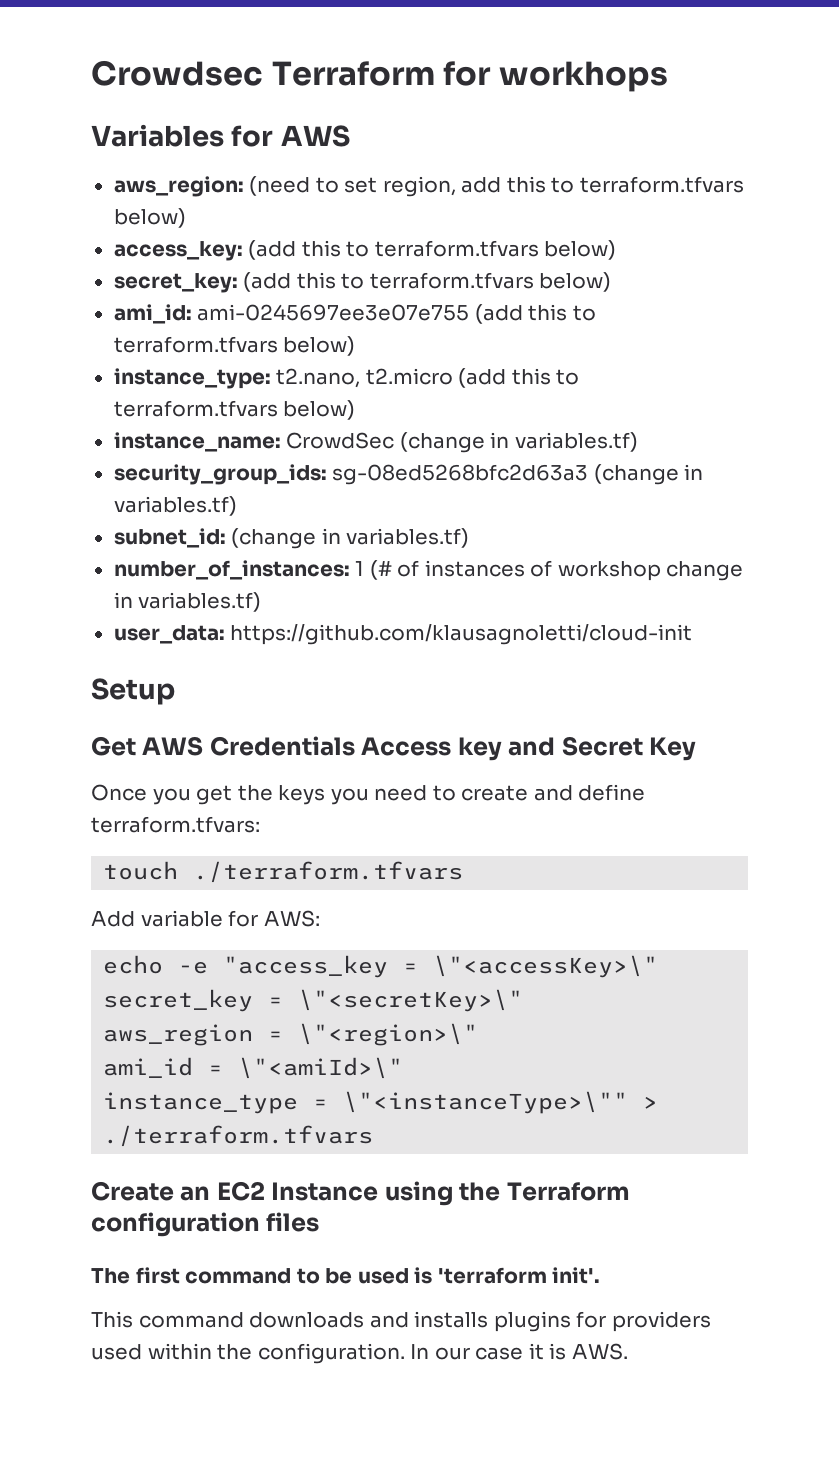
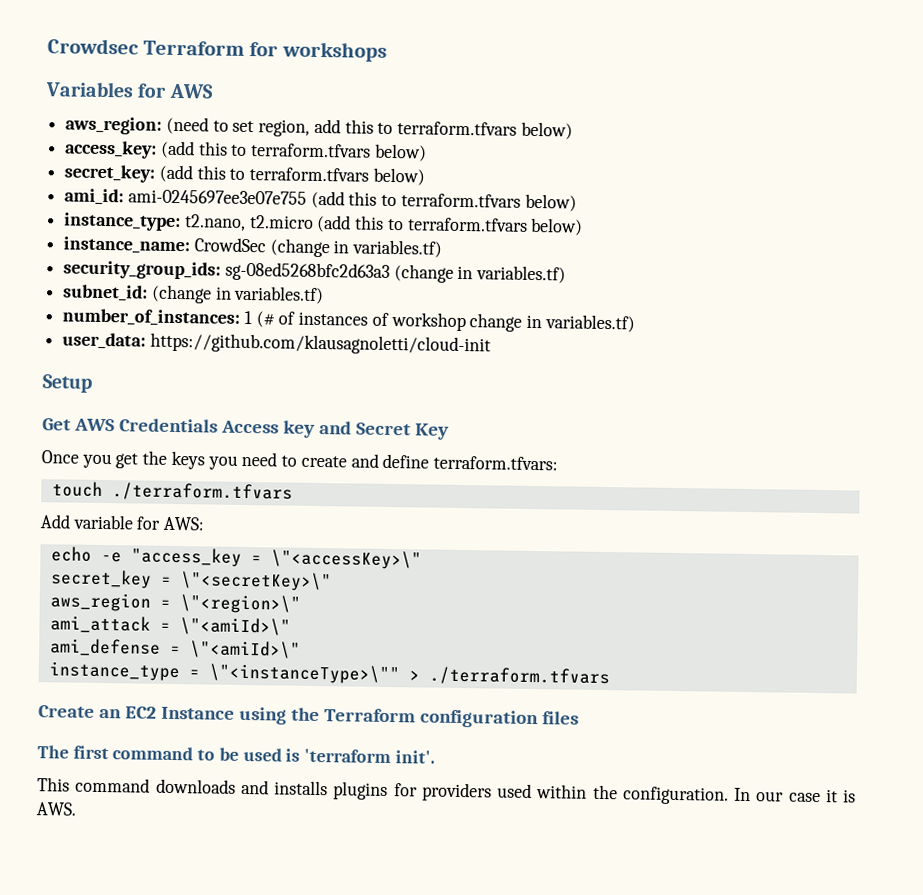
- Crowdsec Terraform for workhops
+ Crowdsec Terraform for workshops
- ami_id = \"<amiId>\"
+ ami_attack = \"<amiId>\"
+ ami_defense = \"<amiId>\"

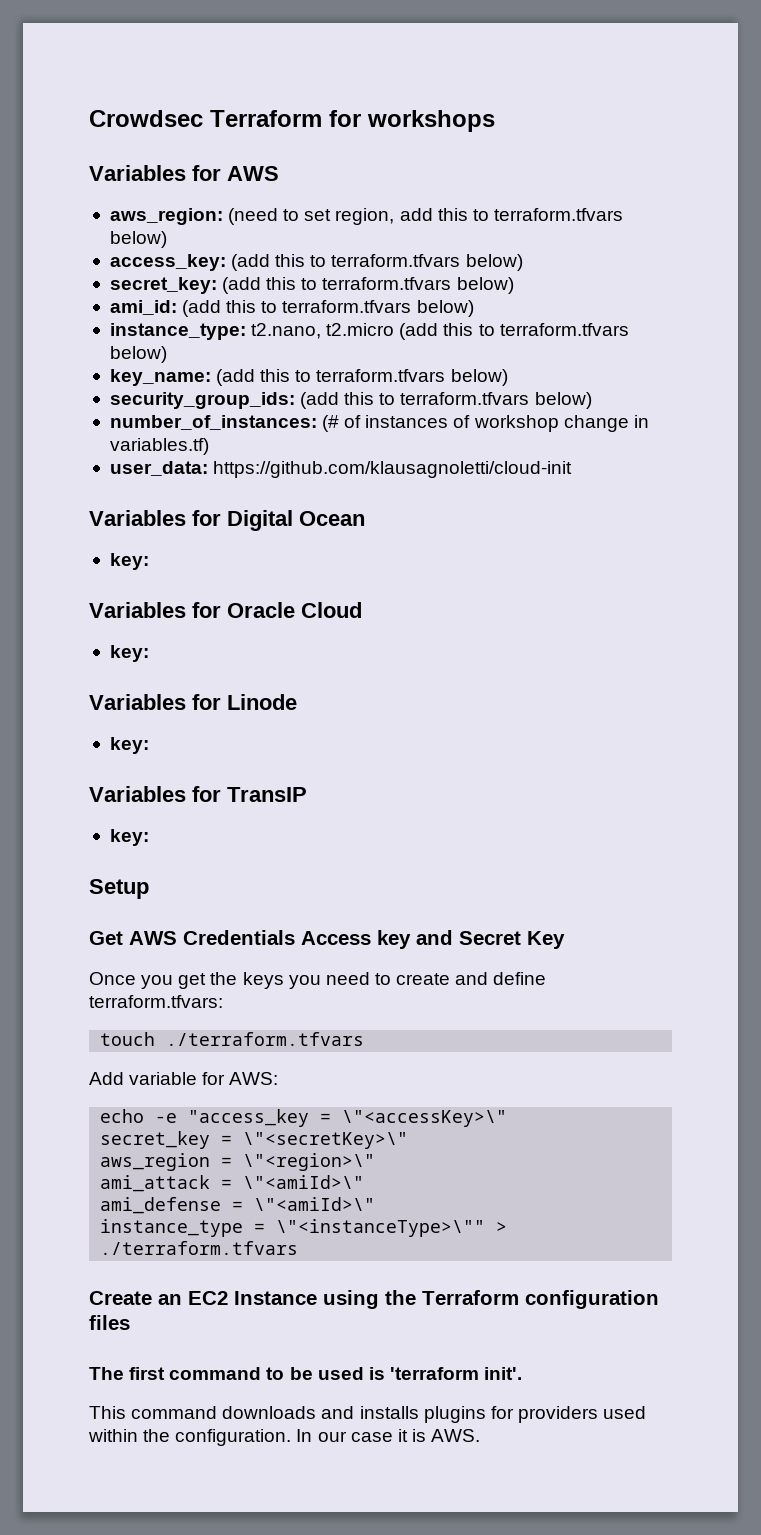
- ami_id: ami-0245697ee3e07e755 (add this to terraform.tfvars below)
+ ami_id: (add this to terraform.tfvars below)
- instance_name: CrowdSec (change in variables.tf)
- security_group_ids: sg-08ed5268bfc2d63a3 (change in variables.tf)
- subnet_id: (change in variables.tf)
+ key_name: (add this to terraform.tfvars below)
+ security_group_ids: (add this to terraform.tfvars below)
- number_of_instances: 1 (# of instances of workshop change in variables.tf)
+ number_of_instances: (# of instances of workshop change in variables.tf)
+ Variables for Digital Ocean
+ key:
+ Variables for Oracle Cloud
+ key:
+ Variables for Linode
+ key:
+ Variables for TransIP
+ key:

